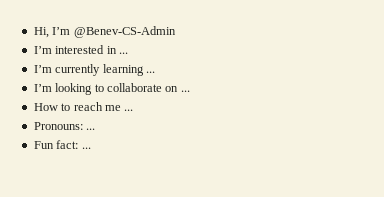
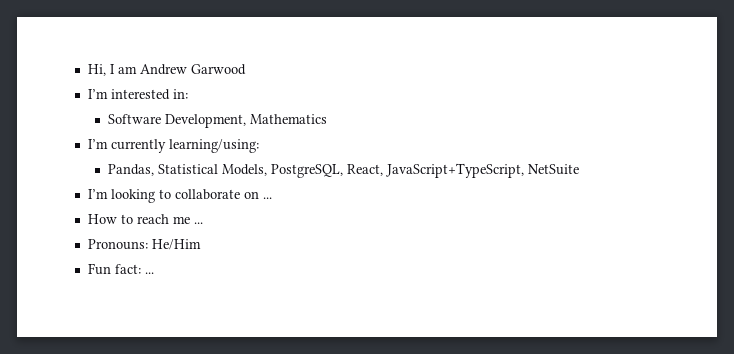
- Hi, I’m @Benev-CS-Admin
- I’m interested in ...
- I’m currently learning ...
+ Hi, I am Andrew Garwood
+ I’m interested in:
+ Software Development, Mathematics
+ I’m currently learning/using:
+ Pandas, Statistical Models, PostgreSQL, React, JavaScript+TypeScript, NetSuite
- Pronouns: ...
+ Pronouns: He/Him

